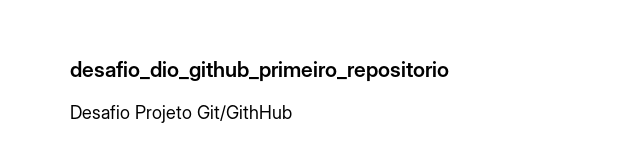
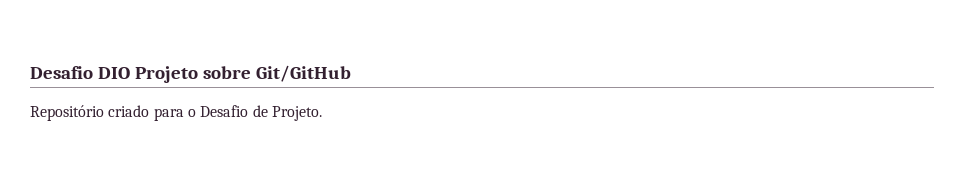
- desafio_dio_github_primeiro_repositorio
- Desafio Projeto Git/GithHub
+ Desafio DIO Projeto sobre Git/GitHub
+ Repositório criado para o Desafio de Projeto.

